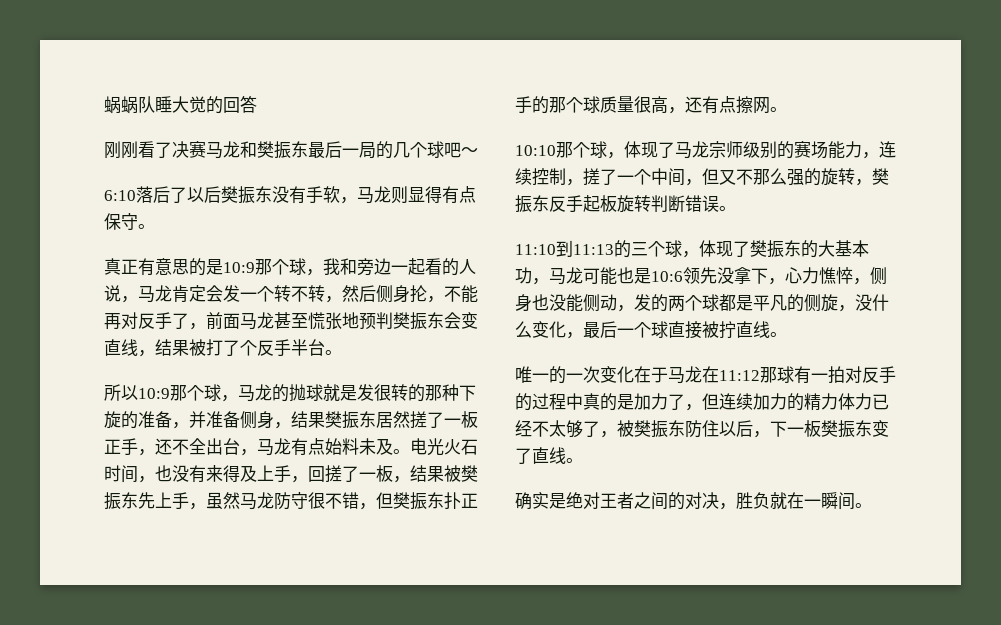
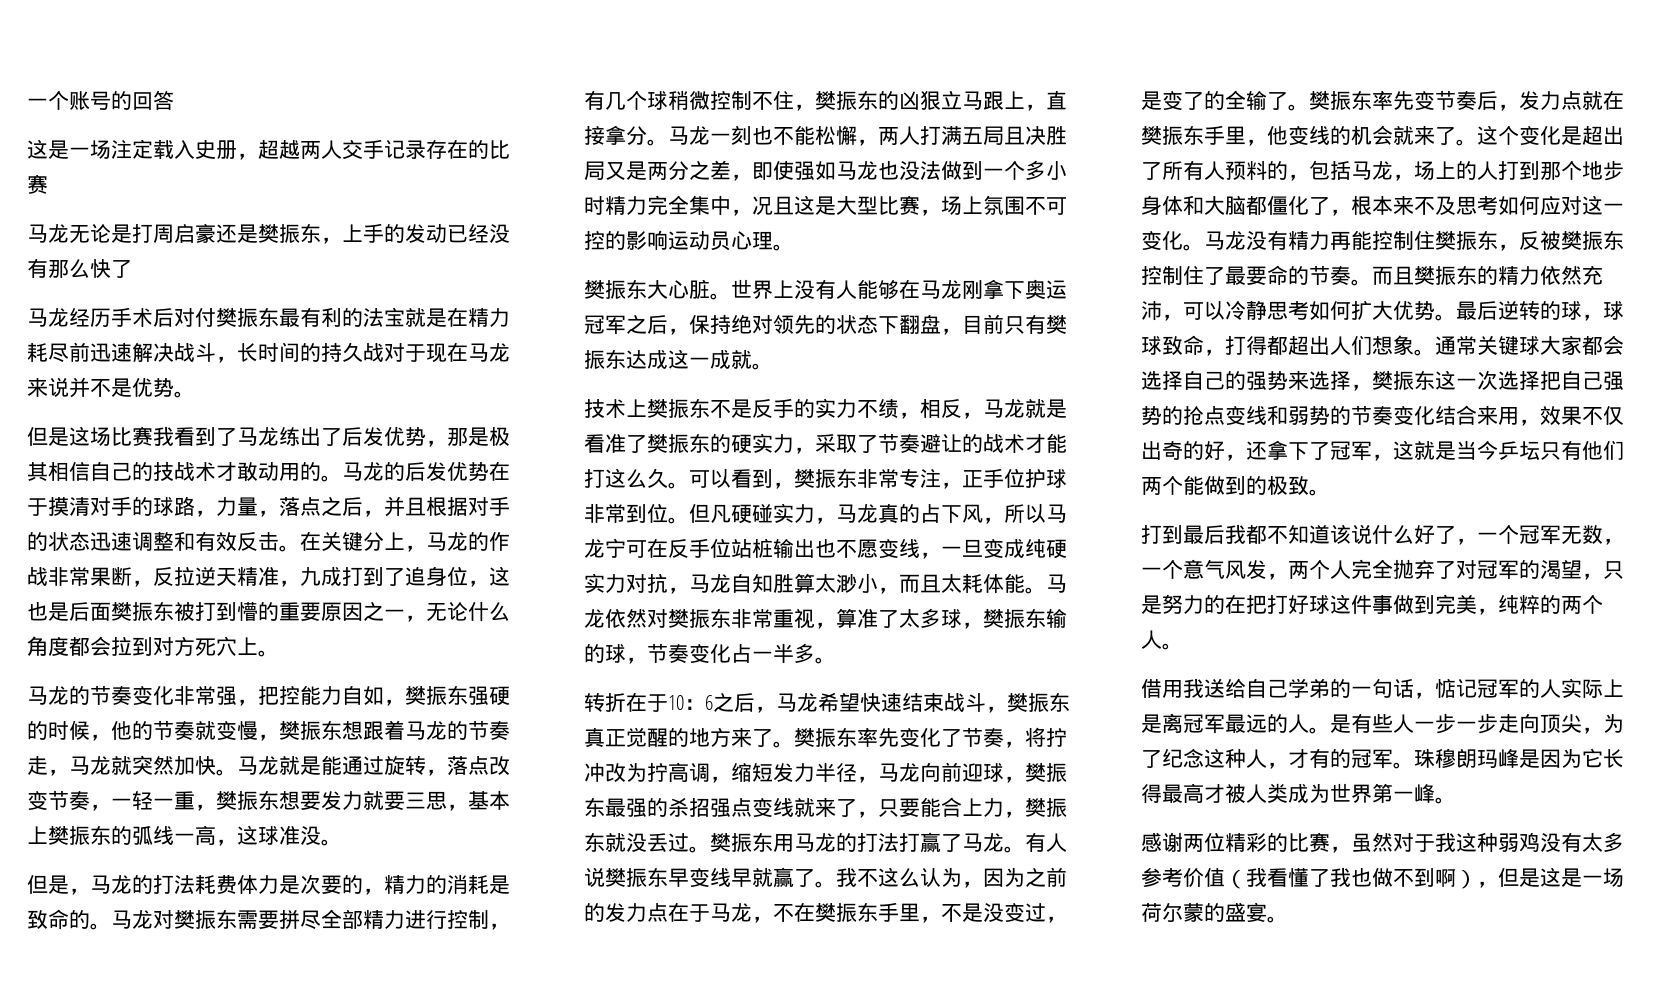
- 蜗蜗队睡大觉的回答
+ 一个账号的回答
- 刚刚看了决赛马龙和樊振东最后一局的几个球吧～
- 6:10落后了以后樊振东没有手软，马龙则显得有点保守。
- 真正有意思的是10:9那个球，我和旁边一起看的人说，马龙肯定会发一个转不转，然后侧身抡，不能再对反手了，前面马龙甚至慌张地预判樊振东会变直线，结果被打了个反手半台。
- 所以10:9那个球，马龙的抛球就是发很转的那种下旋的准备，并准备侧身，结果樊振东居然搓了一板正手，还不全出台，马龙有点始料未及。电光火石时间，也没有来得及上手，回搓了一板，结果被樊振东先上手，虽然马龙防守很不错，但樊振东扑正手的那个球质量很高，还有点擦网。
- 10:10那个球，体现了马龙宗师级别的赛场能力，连续控制，搓了一个中间，但又不那么强的旋转，樊振东反手起板旋转判断错误。
- 11:10到11:13的三个球，体现了樊振东的大基本功，马龙可能也是10:6领先没拿下，心力憔悴，侧身也没能侧动，发的两个球都是平凡的侧旋，没什么变化，最后一个球直接被拧直线。
- 唯一的一次变化在于马龙在11:12那球有一拍对反手的过程中真的是加力了，但连续加力的精力体力已经不太够了，被樊振东防住以后，下一板樊振东变了直线。
- 确实是绝对王者之间的对决，胜负就在一瞬间。
+ 这是一场注定载入史册，超越两人交手记录存在的比赛
+ 马龙无论是打周启豪还是樊振东，上手的发动已经没有那么快了
+ 马龙经历手术后对付樊振东最有利的法宝就是在精力耗尽前迅速解决战斗，长时间的持久战对于现在马龙来说并不是优势。
+ 但是这场比赛我看到了马龙练出了后发优势，那是极其相信自己的技战术才敢动用的。马龙的后发优势在于摸清对手的球路，力量，落点之后，并且根据对手的状态迅速调整和有效反击。在关键分上，马龙的作战非常果断，反拉逆天精准，九成打到了追身位，这也是后面樊振东被打到懵的重要原因之一，无论什么角度都会拉到对方死穴上。
+ 马龙的节奏变化非常强，把控能力自如，樊振东强硬的时候，他的节奏就变慢，樊振东想跟着马龙的节奏走，马龙就突然加快。马龙就是能通过旋转，落点改变节奏，一轻一重，樊振东想要发力就要三思，基本上樊振东的弧线一高，这球准没。
+ 但是，马龙的打法耗费体力是次要的，精力的消耗是致命的。马龙对樊振东需要拼尽全部精力进行控制，有几个球稍微控制不住，樊振东的凶狠立马跟上，直接拿分。马龙一刻也不能松懈，两人打满五局且决胜局又是两分之差，即使强如马龙也没法做到一个多小时精力完全集中，况且这是大型比赛，场上氛围不可控的影响运动员心理。
+ 樊振东大心脏。世界上没有人能够在马龙刚拿下奥运冠军之后，保持绝对领先的状态下翻盘，目前只有樊振东达成这一成就。
+ 技术上樊振东不是反手的实力不绩，相反，马龙就是看准了樊振东的硬实力，采取了节奏避让的战术才能打这么久。可以看到，樊振东非常专注，正手位护球非常到位。但凡硬碰实力，马龙真的占下风，所以马龙宁可在反手位站桩输出也不愿变线，一旦变成纯硬实力对抗，马龙自知胜算太渺小，而且太耗体能。马龙依然对樊振东非常重视，算准了太多球，樊振东输的球，节奏变化占一半多。
+ 转折在于10：6之后，马龙希望快速结束战斗，樊振东真正觉醒的地方来了。樊振东率先变化了节奏，将拧冲改为拧高调，缩短发力半径，马龙向前迎球，樊振东最强的杀招强点变线就来了，只要能合上力，樊振东就没丢过。樊振东用马龙的打法打赢了马龙。有人说樊振东早变线早就赢了。我不这么认为，因为之前的发力点在于马龙，不在樊振东手里，不是没变过，是变了的全输了。樊振东率先变节奏后，发力点就在樊振东手里，他变线的机会就来了。这个变化是超出了所有人预料的，包括马龙，场上的人打到那个地步身体和大脑都僵化了，根本来不及思考如何应对这一变化。马龙没有精力再能控制住樊振东，反被樊振东控制住了最要命的节奏。而且樊振东的精力依然充沛，可以冷静思考如何扩大优势。最后逆转的球，球球致命，打得都超出人们想象。通常关键球大家都会选择自己的强势来选择，樊振东这一次选择把自己强势的抢点变线和弱势的节奏变化结合来用，效果不仅出奇的好，还拿下了冠军，这就是当今乒坛只有他们两个能做到的极致。
+ 打到最后我都不知道该说什么好了，一个冠军无数，一个意气风发，两个人完全抛弃了对冠军的渴望，只是努力的在把打好球这件事做到完美，纯粹的两个人。
+ 借用我送给自己学弟的一句话，惦记冠军的人实际上是离冠军最远的人。是有些人一步一步走向顶尖，为了纪念这种人，才有的冠军。珠穆朗玛峰是因为它长得最高才被人类成为世界第一峰。
+ 感谢两位精彩的比赛，虽然对于我这种弱鸡没有太多参考价值（我看懂了我也做不到啊），但是这是一场荷尔蒙的盛宴。

